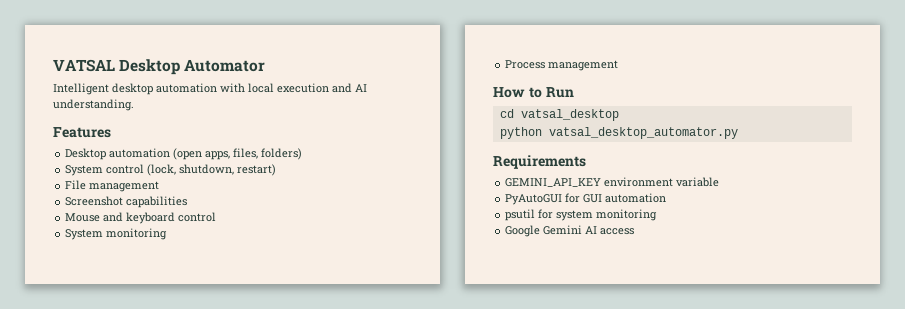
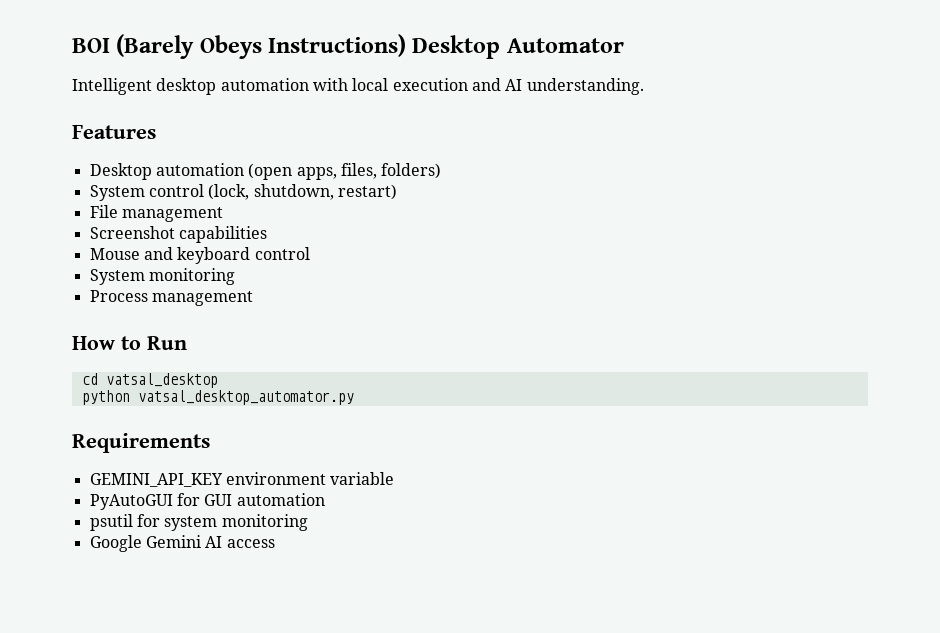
- VATSAL Desktop Automator
+ BOI (Barely Obeys Instructions) Desktop Automator

